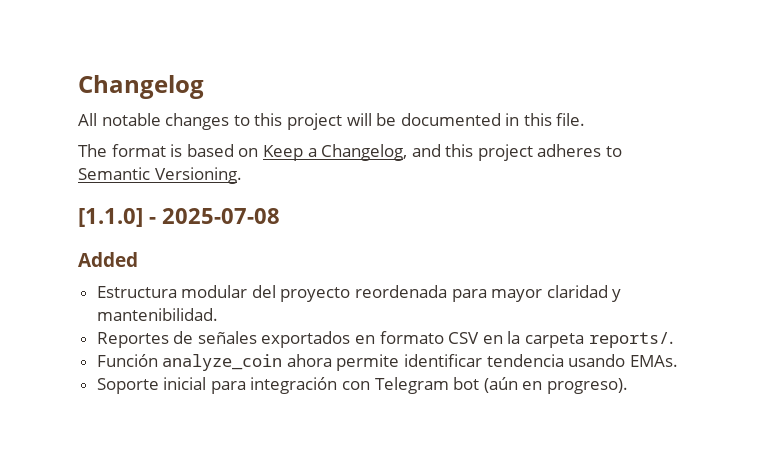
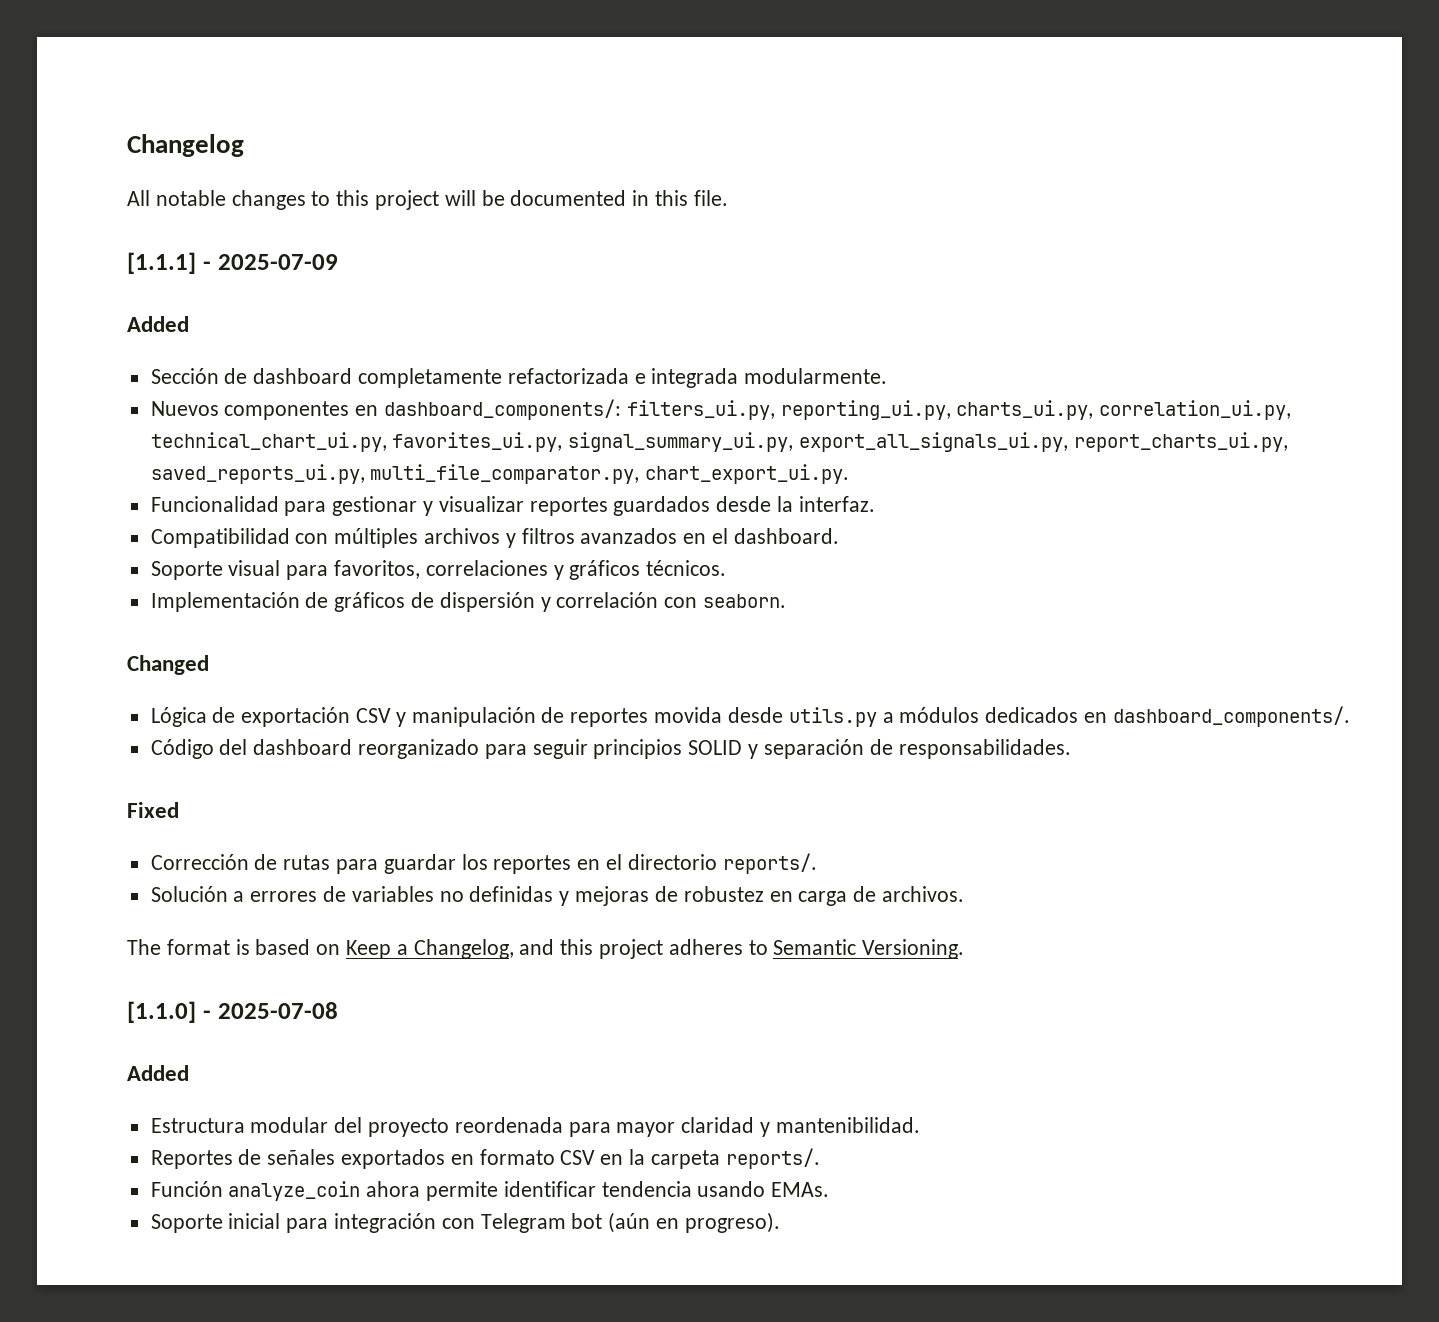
+ [1.1.1] - 2025-07-09
+ Added
+ Sección de dashboard completamente refactorizada e integrada modularmente.
+ Nuevos componentes en dashboard_components/: filters_ui.py, reporting_ui.py, charts_ui.py, correlation_ui.py, technical_chart_ui.py, favorites_ui.py, signal_summary_ui.py, export_all_signals_ui.py, report_charts_ui.py, saved_reports_ui.py, multi_file_comparator.py, chart_export_ui.py.
+ Funcionalidad para gestionar y visualizar reportes guardados desde la interfaz.
+ Compatibilidad con múltiples archivos y filtros avanzados en el dashboard.
+ Soporte visual para favoritos, correlaciones y gráficos técnicos.
+ Implementación de gráficos de dispersión y correlación con seaborn.
+ Changed
+ Lógica de exportación CSV y manipulación de reportes movida desde utils.py a módulos dedicados en dashboard_components/.
+ Código del dashboard reorganizado para seguir principios SOLID y separación de responsabilidades.
+ Fixed
+ Corrección de rutas para guardar los reportes en el directorio reports/.
+ Solución a errores de variables no definidas y mejoras de robustez en carga de archivos.

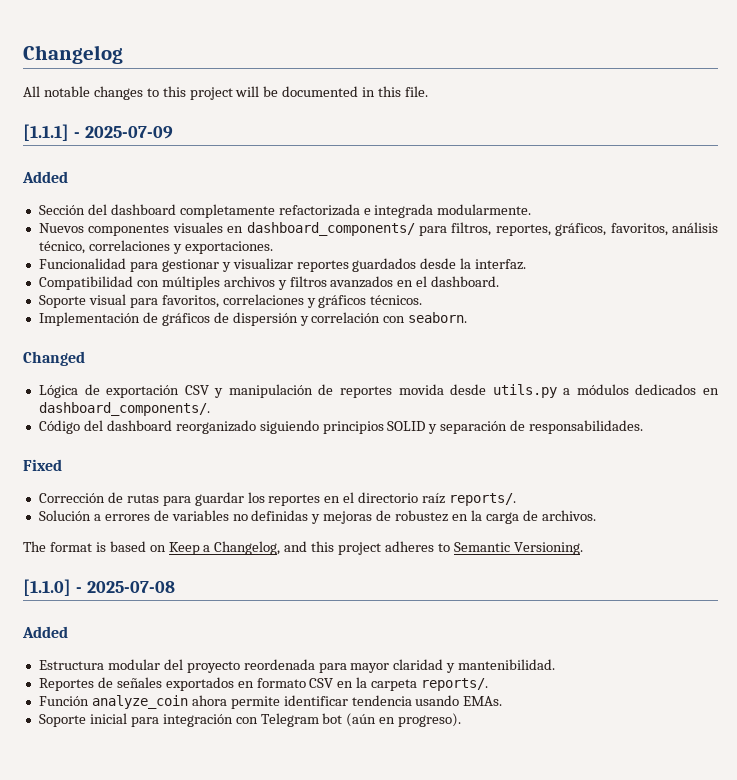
- Sección de dashboard completamente refactorizada e integrada modularmente.
+ Sección del dashboard completamente refactorizada e integrada modularmente.
- Nuevos componentes en dashboard_components/: filters_ui.py, reporting_ui.py, charts_ui.py, correlation_ui.py, technical_chart_ui.py, favorites_ui.py, signal_summary_ui.py, export_all_signals_ui.py, report_charts_ui.py, saved_reports_ui.py, multi_file_comparator.py, chart_export_ui.py.
+ Nuevos componentes visuales en dashboard_components/ para filtros, reportes, gráficos, favoritos, análisis técnico, correlaciones y exportaciones.
- Código del dashboard reorganizado para seguir principios SOLID y separación de responsabilidades.
+ Código del dashboard reorganizado siguiendo principios SOLID y separación de responsabilidades.
- Corrección de rutas para guardar los reportes en el directorio reports/.
+ Corrección de rutas para guardar los reportes en el directorio raíz reports/.
- Solución a errores de variables no definidas y mejoras de robustez en carga de archivos.
+ Solución a errores de variables no definidas y mejoras de robustez en la carga de archivos.

